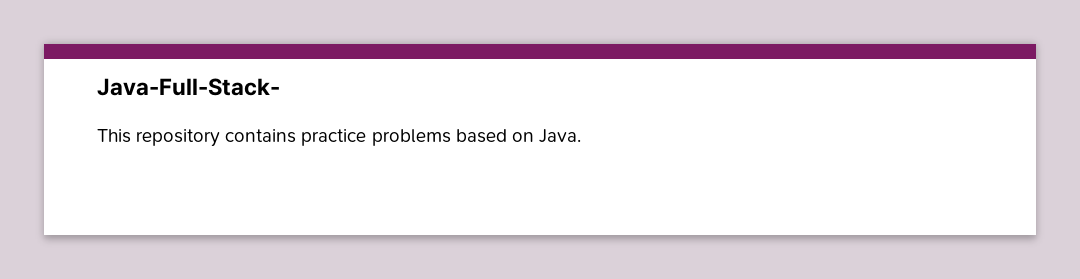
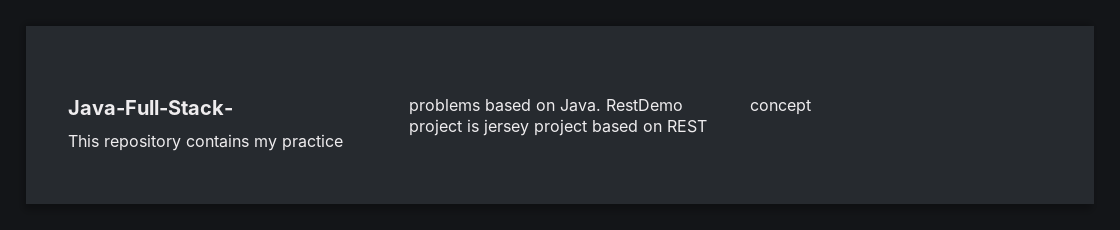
- This repository contains practice problems based on Java.
+ This repository contains my practice problems based on Java.
+ RestDemo project is jersey project based on REST concept

